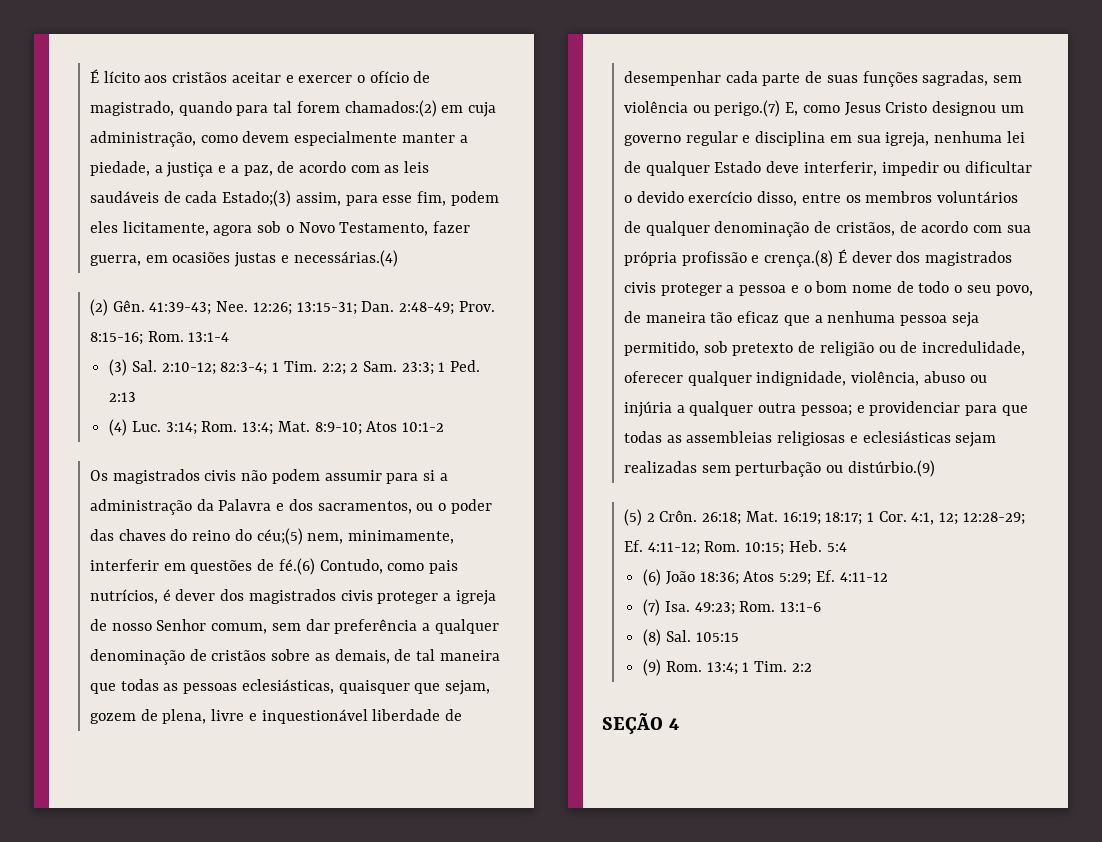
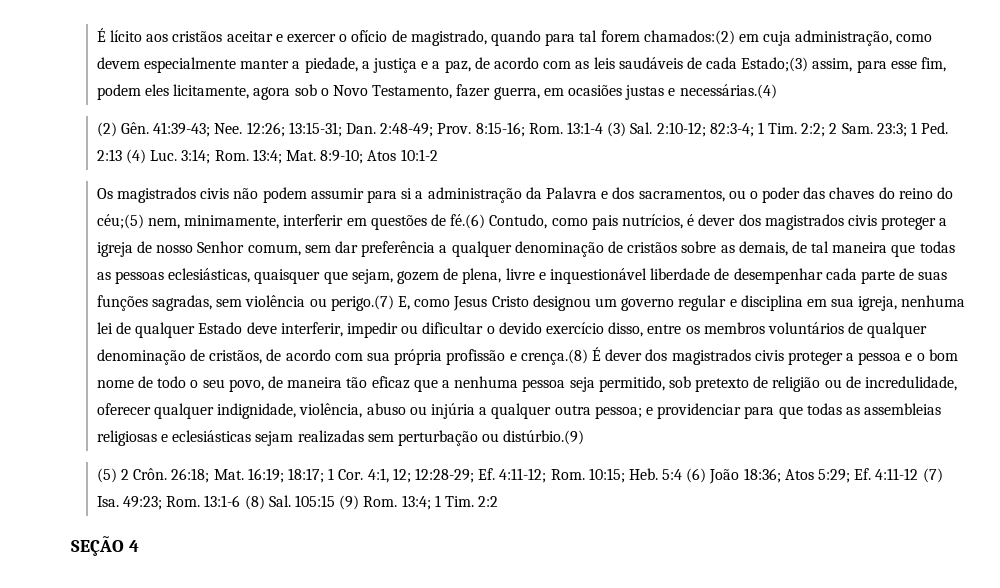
- 8:15-16; Rom. 13:1-4
- (3) Sal. 2:10-12; 82:3-4; 1 Tim. 2:2; 2 Sam. 23:3; 1 Ped. 2:13
- (4) Luc. 3:14; Rom. 13:4; Mat. 8:9-10; Atos 10:1-2
+ 8:15-16; Rom. 13:1-4 (3) Sal. 2:10-12; 82:3-4; 1 Tim. 2:2; 2 Sam. 23:3; 1 Ped. 2:13 (4) Luc. 3:14; Rom. 13:4; Mat. 8:9-10; Atos 10:1-2
- 26:18; Mat. 16:19; 18:17; 1 Cor. 4:1, 12; 12:28-29; Ef. 4:11-12; Rom. 10:15; Heb. 5:4
- (6) João 18:36; Atos 5:29; Ef. 4:11-12
- (7) Isa. 49:23; Rom. 13:1-6
- (8) Sal. 105:15
- (9) Rom. 13:4; 1 Tim. 2:2
+ 26:18; Mat. 16:19; 18:17; 1 Cor. 4:1, 12; 12:28-29; Ef. 4:11-12; Rom. 10:15; Heb. 5:4 (6) João 18:36; Atos 5:29; Ef. 4:11-12 (7) Isa. 49:23; Rom. 13:1-6 (8) Sal. 105:15 (9) Rom. 13:4; 1 Tim. 2:2

